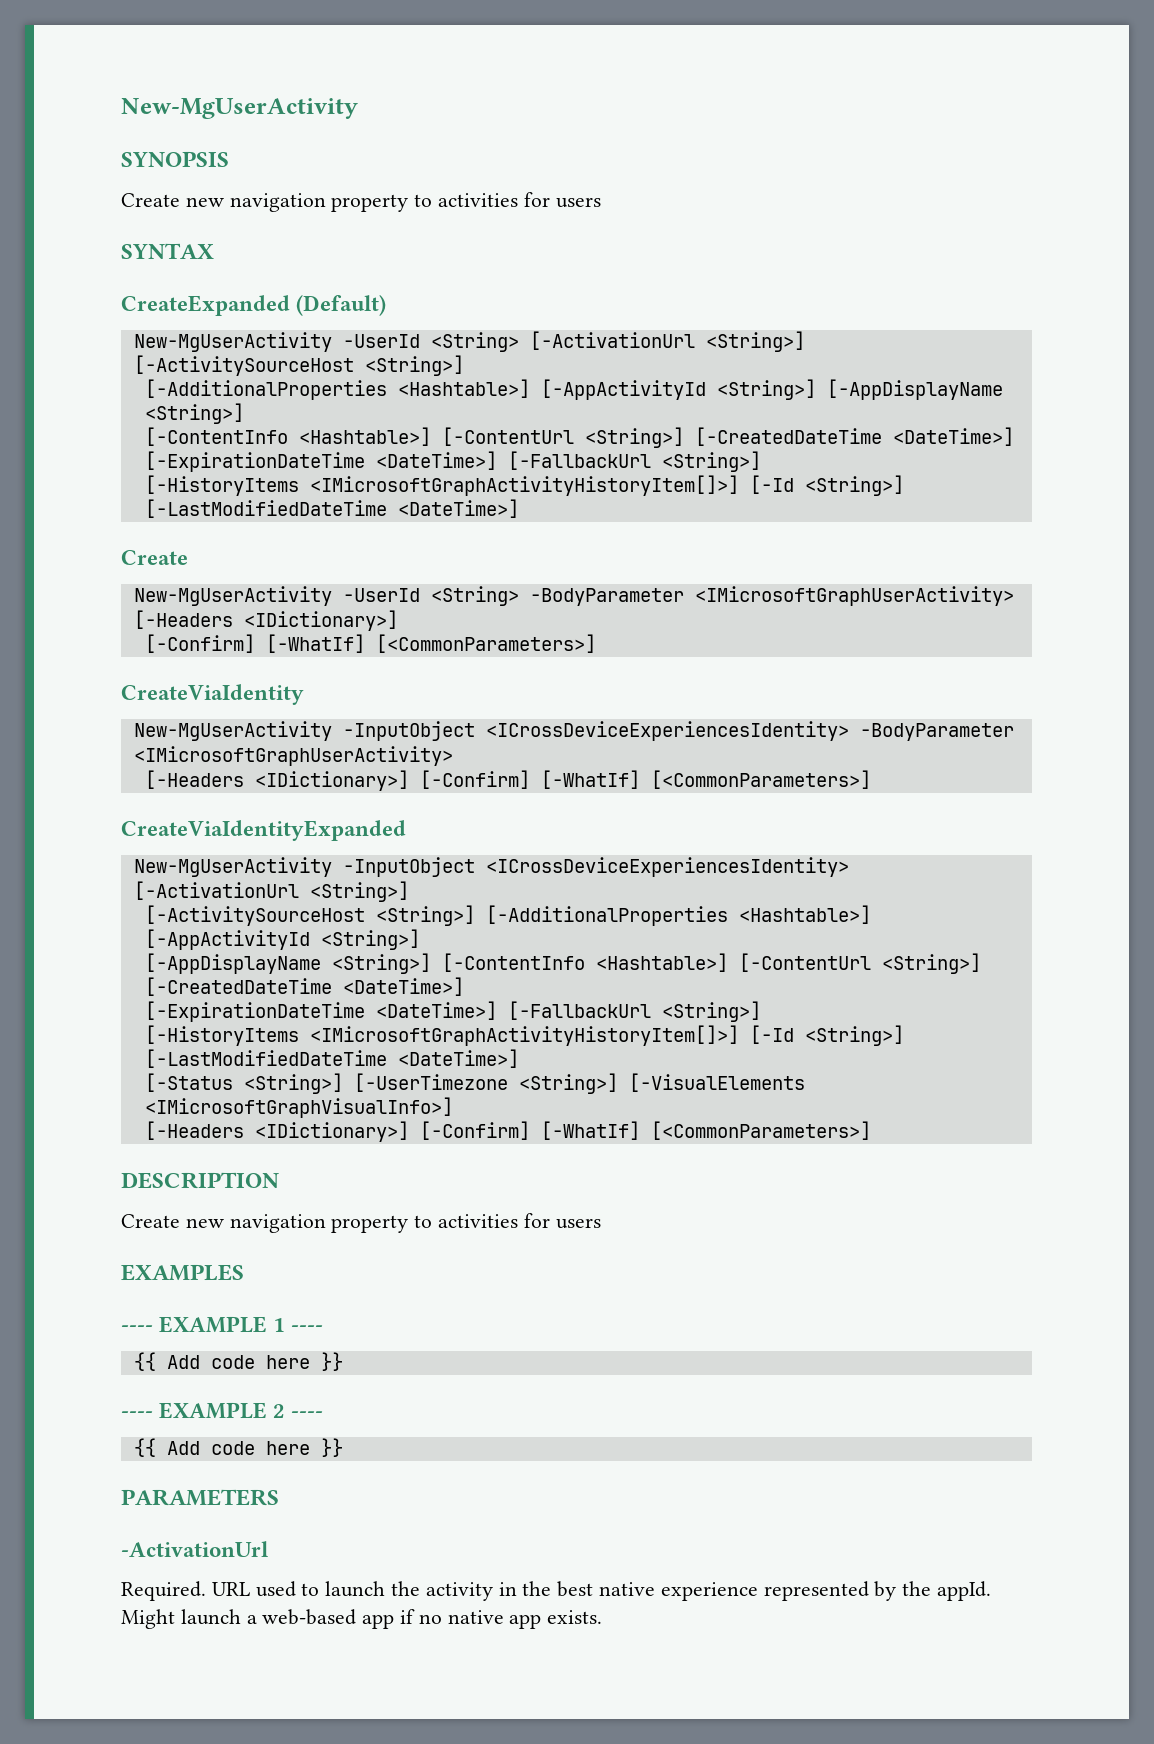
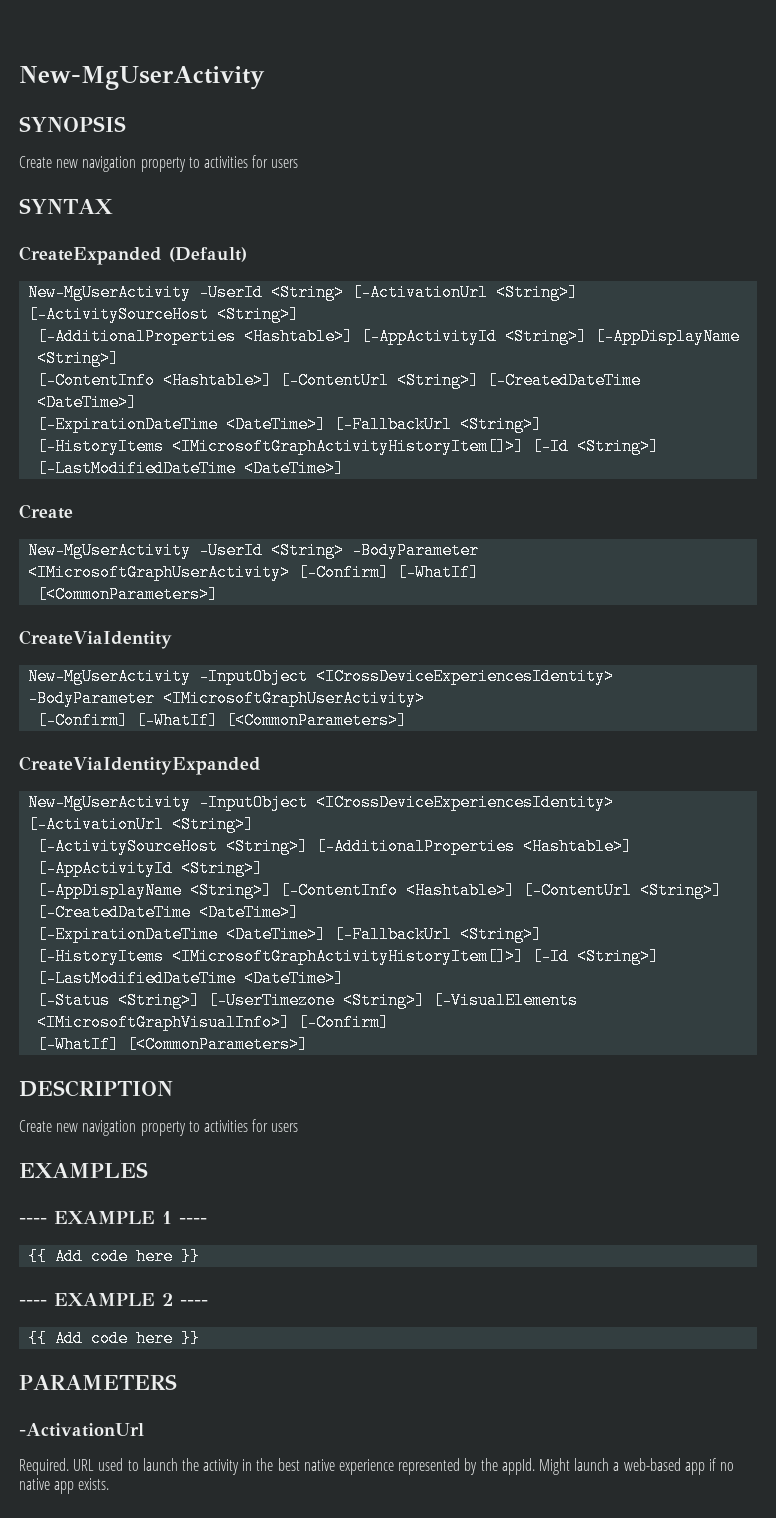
- New-MgUserActivity -UserId <String> -BodyParameter <IMicrosoftGraphUserActivity> [-Headers <IDictionary>]
- [-Confirm] [-WhatIf] [<CommonParameters>]
+ New-MgUserActivity -UserId <String> -BodyParameter <IMicrosoftGraphUserActivity> [-Confirm] [-WhatIf]
+ [<CommonParameters>]
  New-MgUserActivity -InputObject <ICrossDeviceExperiencesIdentity> -BodyParameter <IMicrosoftGraphUserActivity>
- [-Headers <IDictionary>] [-Confirm] [-WhatIf] [<CommonParameters>]
+ [-Confirm] [-WhatIf] [<CommonParameters>]
- [-Status <String>] [-UserTimezone <String>] [-VisualElements <IMicrosoftGraphVisualInfo>]
- [-Headers <IDictionary>] [-Confirm] [-WhatIf] [<CommonParameters>]
+ [-Status <String>] [-UserTimezone <String>] [-VisualElements <IMicrosoftGraphVisualInfo>] [-Confirm]
+ [-WhatIf] [<CommonParameters>]

